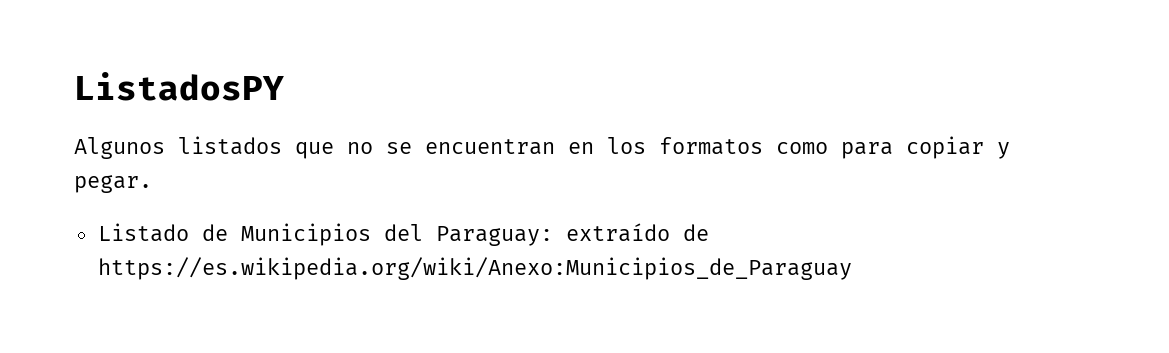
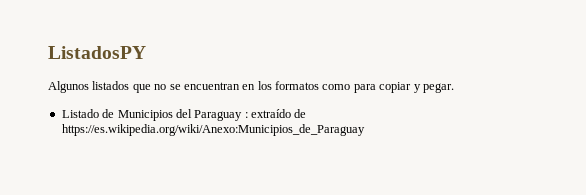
- Listado de Municipios del Paraguay: extraído de https://es.wikipedia.org/wiki/Anexo:Municipios_de_Paraguay
+ Listado de Municipios del Paraguay : extraído de https://es.wikipedia.org/wiki/Anexo:Municipios_de_Paraguay

